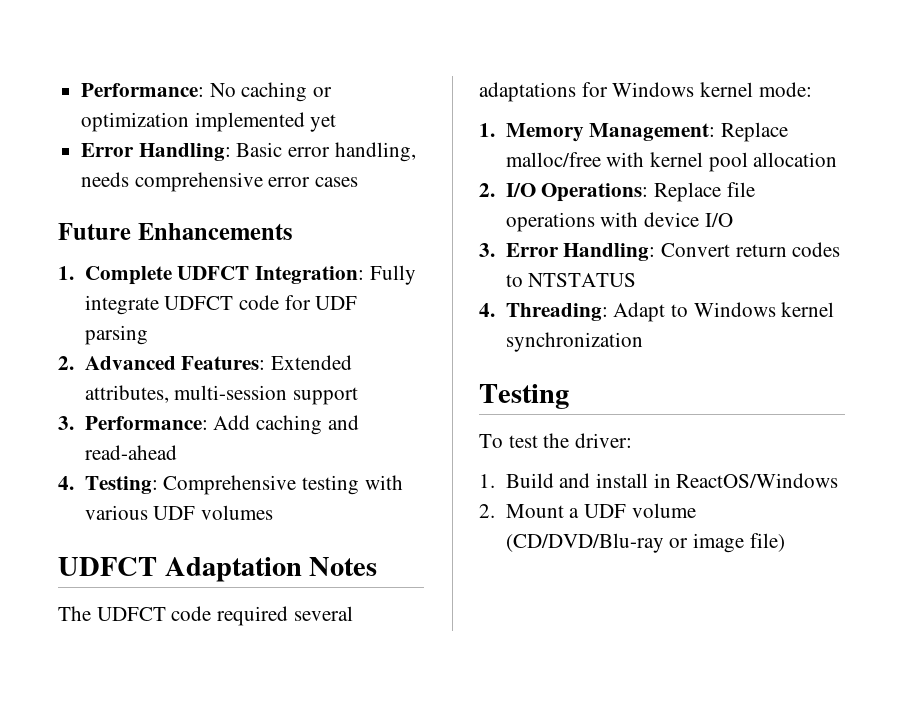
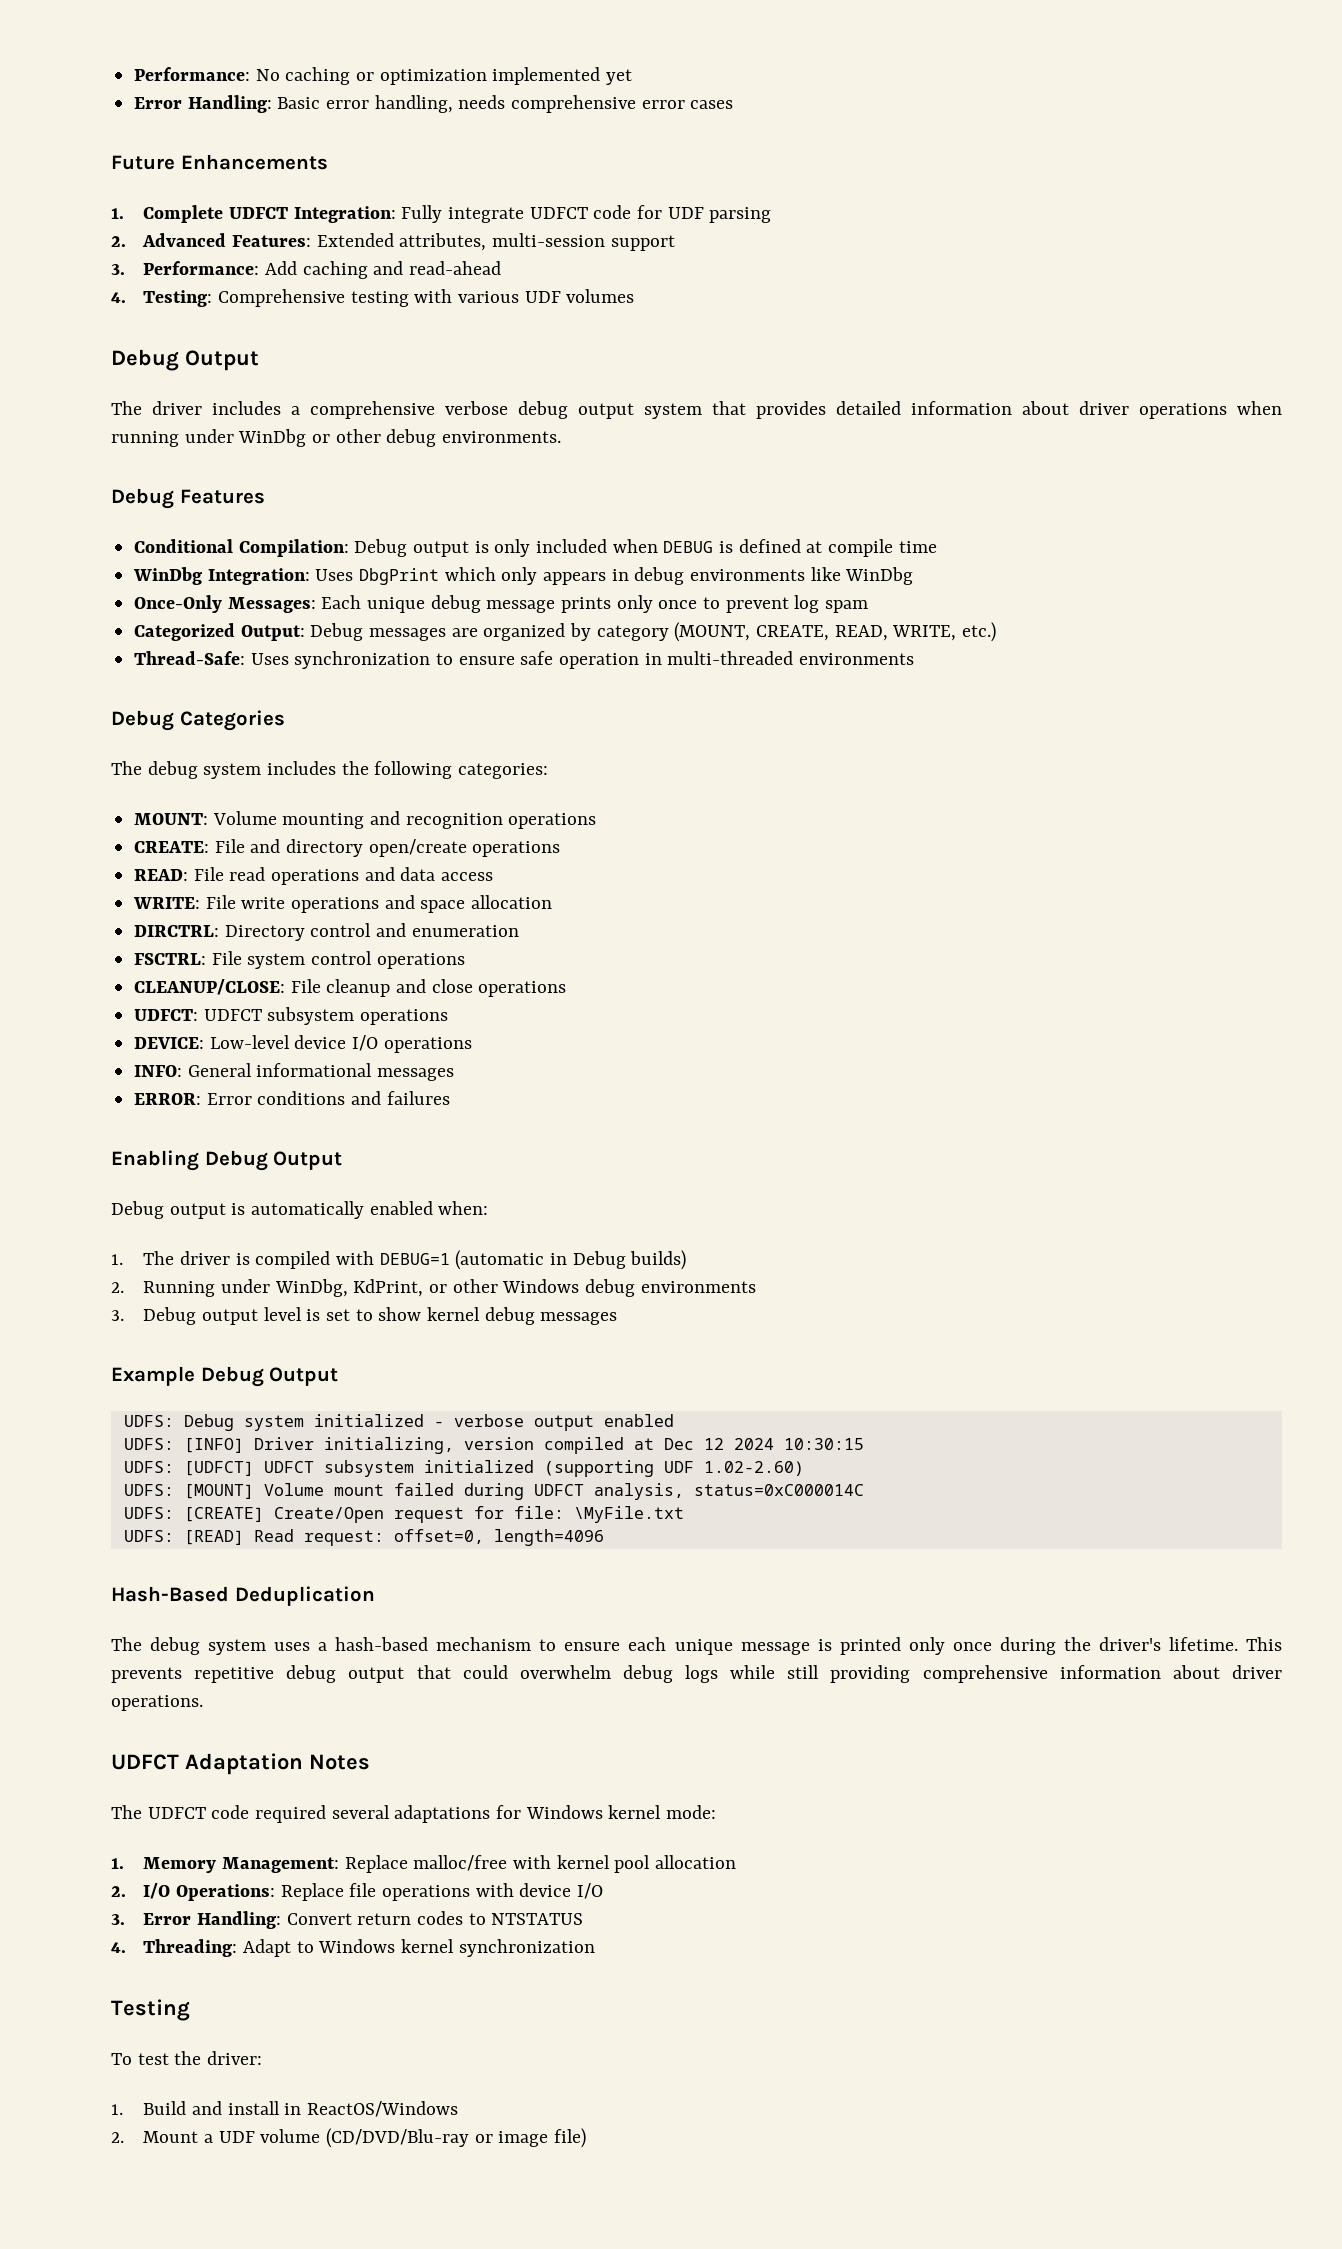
  4. Testing: Comprehensive testing with various UDF volumes
+ Debug Output
+ The driver includes a comprehensive verbose debug output system that provides detailed information about driver operations when running under WinDbg or other debug environments.
+ Debug Features
+ Conditional Compilation: Debug output is only included when DEBUG is defined at compile time
+ WinDbg Integration: Uses DbgPrint which only appears in debug environments like WinDbg
+ Once-Only Messages: Each unique debug message prints only once to prevent log spam
+ Categorized Output: Debug messages are organized by category (MOUNT, CREATE, READ, WRITE, etc.)
+ Thread-Safe: Uses synchronization to ensure safe operation in multi-threaded environments
+ Debug Categories
+ The debug system includes the following categories:
+ MOUNT: Volume mounting and recognition operations
+ CREATE: File and directory open/create operations
+ READ: File read operations and data access
+ WRITE: File write operations and space allocation
+ DIRCTRL: Directory control and enumeration
+ FSCTRL: File system control operations
+ CLEANUP/CLOSE: File cleanup and close operations
+ UDFCT: UDFCT subsystem operations
+ DEVICE: Low-level device I/O operations
+ INFO: General informational messages
+ ERROR: Error conditions and failures
+ Enabling Debug Output
+ Debug output is automatically enabled when:
+ 1. The driver is compiled with DEBUG=1 (automatic in Debug builds)
+ 2. Running under WinDbg, KdPrint, or other Windows debug environments
+ 3. Debug output level is set to show kernel debug messages
+ Example Debug Output
+ UDFS: Debug system initialized - verbose output enabled
+ UDFS: [INFO] Driver initializing, version compiled at Dec 12 2024 10:30:15
+ UDFS: [UDFCT] UDFCT subsystem initialized (supporting UDF 1.02-2.60)
+ UDFS: [MOUNT] Volume mount failed during UDFCT analysis, status=0xC000014C
+ UDFS: [CREATE] Create/Open request for file: \MyFile.txt
+ UDFS: [READ] Read request: offset=0, length=4096
+ Hash-Based Deduplication
+ The debug system uses a hash-based mechanism to ensure each unique message is printed only once during the driver's lifetime. This prevents repetitive debug output that could overwhelm debug logs while still providing comprehensive information about driver operations.

